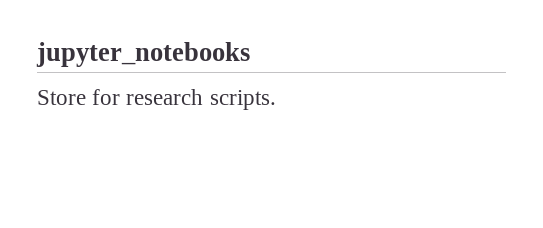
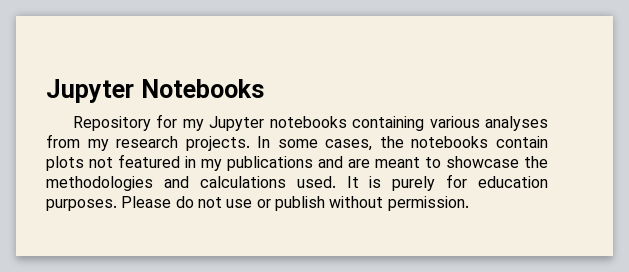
- jupyter_notebooks
- Store for research scripts.
+ Jupyter Notebooks
+ Repository for my Jupyter notebooks containing various analyses from my research projects. In some cases, the notebooks contain plots not featured in my publications and are meant to showcase the methodologies and calculations used. It is purely for education purposes. Please do not use or publish without permission.

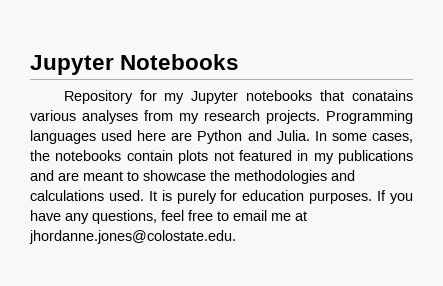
- Repository for my Jupyter notebooks containing various analyses from my research projects.
+ Repository for my Jupyter notebooks that conatains various analyses from my research projects.
+ Programming languages used here are Python and Julia.
- Please do not use or publish without permission.
+ If you have any questions, feel free to email me at jhordanne.jones@colostate.edu.

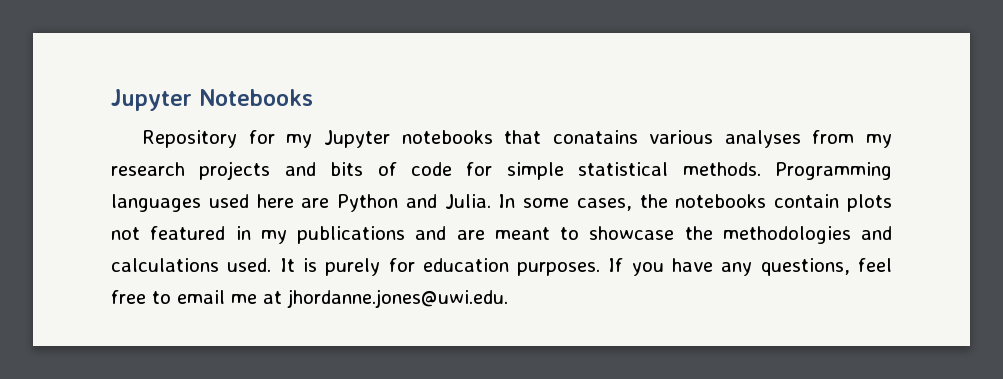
- Repository for my Jupyter notebooks that conatains various analyses from my research projects.
+ Repository for my Jupyter notebooks that conatains various analyses from my research projects and bits of code for simple statistical methods.
- If you have any questions, feel free to email me at jhordanne.jones@colostate.edu.
+ If you have any questions, feel free to email me at jhordanne.jones@uwi.edu.

